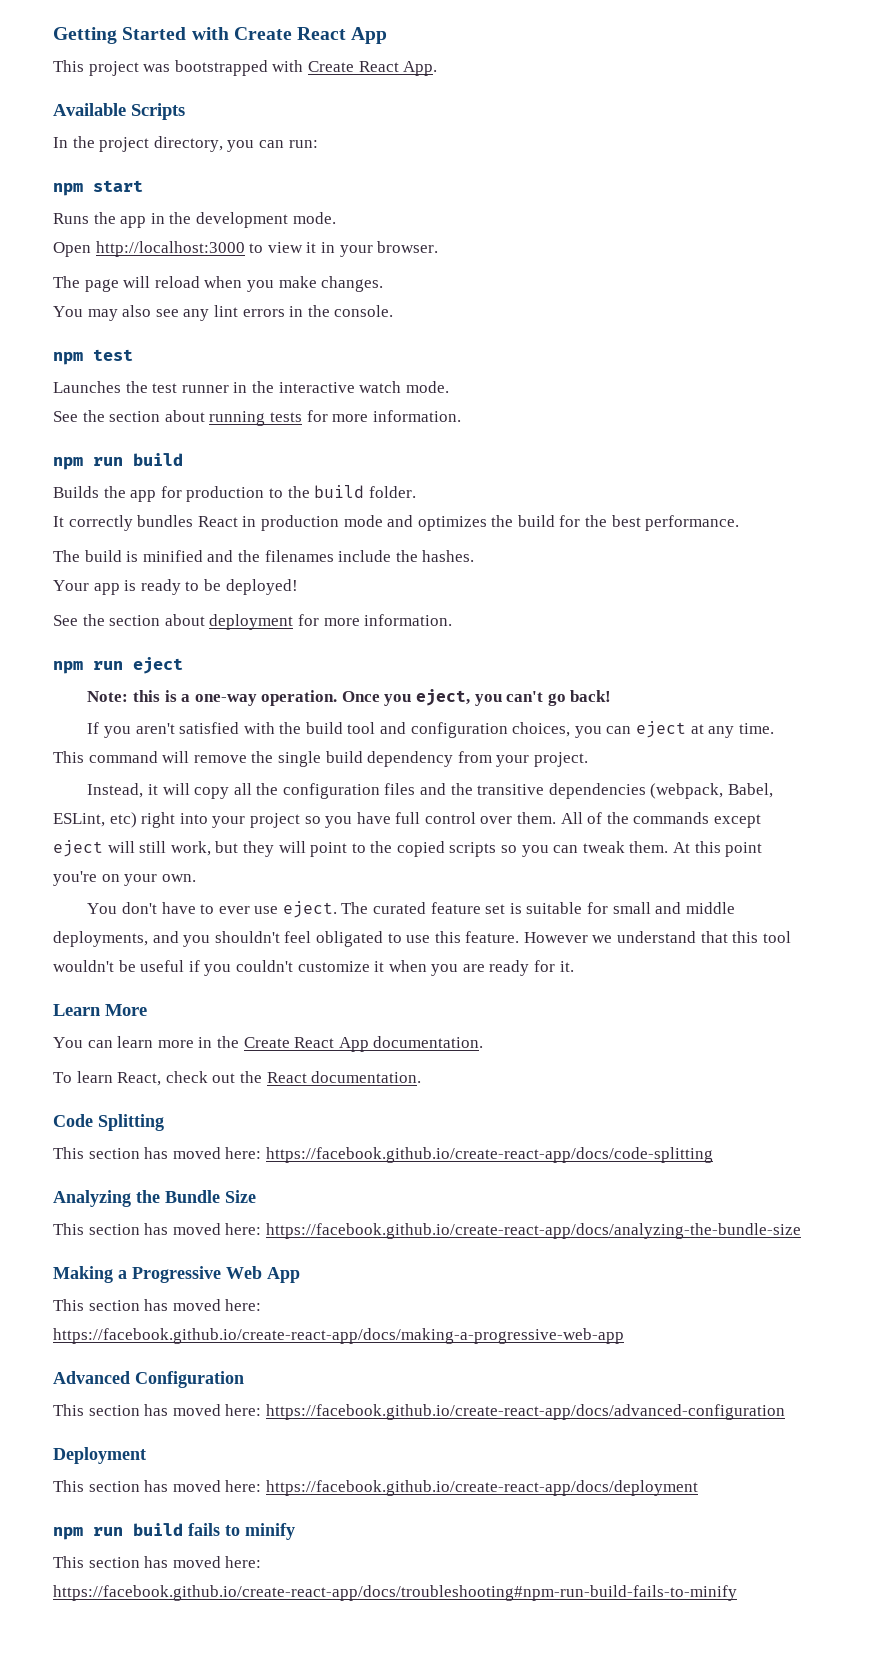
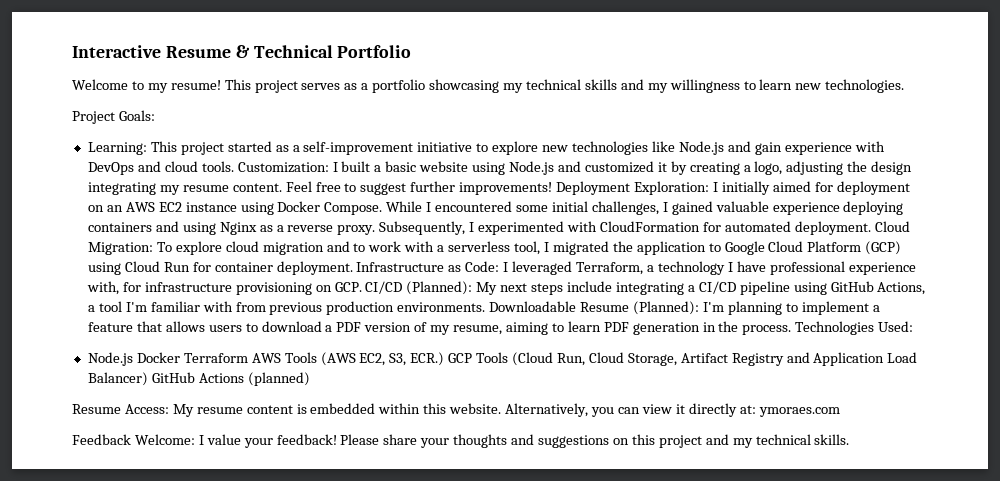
- Getting Started with Create React App
- This project was bootstrapped with Create React App.
- Available Scripts
- In the project directory, you can run:
- npm start
- Runs the app in the development mode.
- Open http://localhost:3000 to view it in your browser.
- The page will reload when you make changes.
- You may also see any lint errors in the console.
- npm test
- Launches the test runner in the interactive watch mode.
- See the section about running tests for more information.
- npm run build
- Builds the app for production to the build folder.
- It correctly bundles React in production mode and optimizes the build for the best performance.
- The build is minified and the filenames include the hashes.
- Your app is ready to be deployed!
- See the section about deployment for more information.
- npm run eject
- Note: this is a one-way operation. Once you eject, you can't go back!
- If you aren't satisfied with the build tool and configuration choices, you can eject at any time. This command will remove the single build dependency from your project.
- Instead, it will copy all the configuration files and the transitive dependencies (webpack, Babel, ESLint, etc) right into your project so you have full control over them. All of the commands except eject will still work, but they will point to the copied scripts so you can tweak them. At this point you're on your own.
- You don't have to ever use eject. The curated feature set is suitable for small and middle deployments, and you shouldn't feel obligated to use this feature. However we understand that this tool wouldn't be useful if you couldn't customize it when you are ready for it.
- Learn More
- You can learn more in the Create React App documentation.
- To learn React, check out the React documentation.
- Code Splitting
- This section has moved here: https://facebook.github.io/create-react-app/docs/code-splitting
- Analyzing the Bundle Size
- This section has moved here: https://facebook.github.io/create-react-app/docs/analyzing-the-bundle-size
- Making a Progressive Web App
- This section has moved here: https://facebook.github.io/create-react-app/docs/making-a-progressive-web-app
- Advanced Configuration
- This section has moved here: https://facebook.github.io/create-react-app/docs/advanced-configuration
- Deployment
- This section has moved here: https://facebook.github.io/create-react-app/docs/deployment
- npm run build fails to minify
- This section has moved here: https://facebook.github.io/create-react-app/docs/troubleshooting#npm-run-build-fails-to-minify
+ Interactive Resume & Technical Portfolio
+ Welcome to my resume! This project serves as a portfolio showcasing my technical skills and my willingness to learn new technologies.
+ Project Goals:
+ Learning: This project started as a self-improvement initiative to explore new technologies like Node.js and gain experience with DevOps and cloud tools. Customization: I built a basic website using Node.js and customized it by creating a logo, adjusting the design integrating my resume content. Feel free to suggest further improvements! Deployment Exploration: I initially aimed for deployment on an AWS EC2 instance using Docker Compose. While I encountered some initial challenges, I gained valuable experience deploying containers and using Nginx as a reverse proxy. Subsequently, I experimented with CloudFormation for automated deployment. Cloud Migration: To explore cloud migration and to work with a serverless tool, I migrated the application to Google Cloud Platform (GCP) using Cloud Run for container deployment. Infrastructure as Code: I leveraged Terraform, a technology I have professional experience with, for infrastructure provisioning on GCP. CI/CD (Planned): My next steps include integrating a CI/CD pipeline using GitHub Actions, a tool I'm familiar with from previous production environments. Downloadable Resume (Planned): I'm planning to implement a feature that allows users to download a PDF version of my resume, aiming to learn PDF generation in the process. Technologies Used:
+ Node.js Docker Terraform AWS Tools (AWS EC2, S3, ECR.) GCP Tools (Cloud Run, Cloud Storage, Artifact Registry and Application Load Balancer) GitHub Actions (planned)
+ Resume Access: My resume content is embedded within this website. Alternatively, you can view it directly at: ymoraes.com
+ Feedback Welcome: I value your feedback! Please share your thoughts and suggestions on this project and my technical skills.

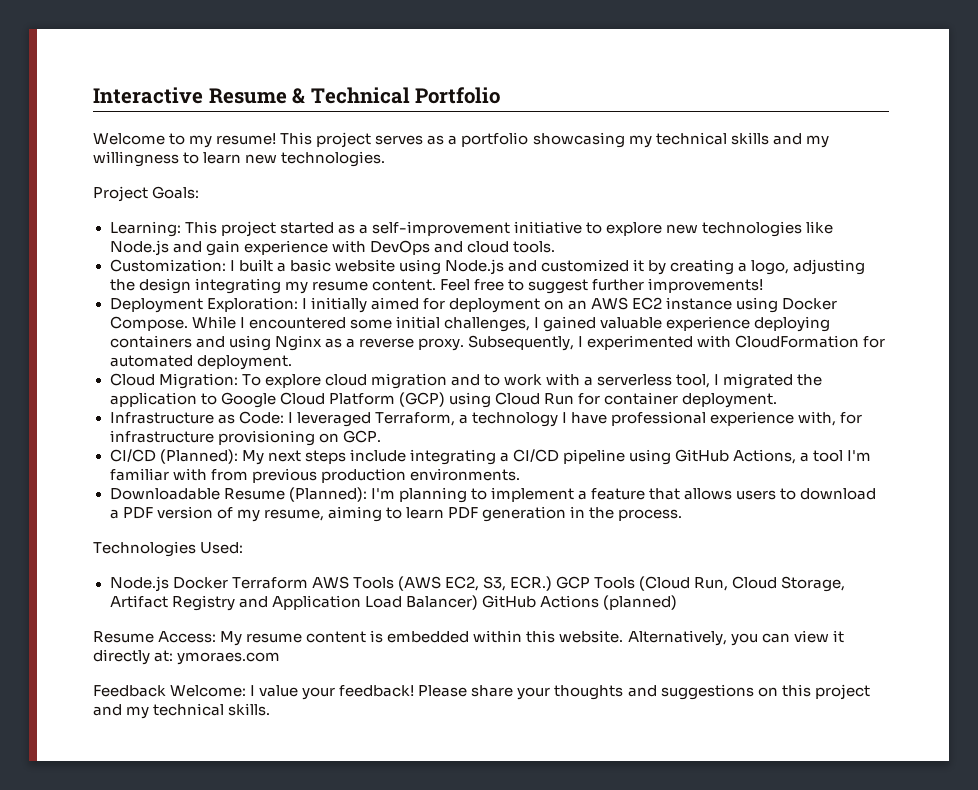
- Learning: This project started as a self-improvement initiative to explore new technologies like Node.js and gain experience with DevOps and cloud tools. Customization: I built a basic website using Node.js and customized it by creating a logo, adjusting the design integrating my resume content.
+ Learning: This project started as a self-improvement initiative to explore new technologies like Node.js and gain experience with DevOps and cloud tools.
+ Customization: I built a basic website using Node.js and customized it by creating a logo, adjusting the design integrating my resume content.
- Feel free to suggest further improvements! Deployment Exploration: I initially aimed for deployment on an AWS EC2 instance using Docker Compose.
+ Feel free to suggest further improvements!
+ Deployment Exploration: I initially aimed for deployment on an AWS EC2 instance using Docker Compose.
- Subsequently, I experimented with CloudFormation for automated deployment. Cloud Migration:
+ Subsequently, I experimented with CloudFormation for automated deployment.
+ Cloud Migration:
- To explore cloud migration and to work with a serverless tool, I migrated the application to Google Cloud Platform (GCP) using Cloud Run for container deployment. Infrastructure as Code:
+ To explore cloud migration and to work with a serverless tool, I migrated the application to Google Cloud Platform (GCP) using Cloud Run for container deployment.
+ Infrastructure as Code:
- I leveraged Terraform, a technology I have professional experience with, for infrastructure provisioning on GCP. CI/CD (Planned):
+ I leveraged Terraform, a technology I have professional experience with, for infrastructure provisioning on GCP.
+ CI/CD (Planned):
- My next steps include integrating a CI/CD pipeline using GitHub Actions, a tool I'm familiar with from previous production environments. Downloadable Resume (Planned):
+ My next steps include integrating a CI/CD pipeline using GitHub Actions, a tool I'm familiar with from previous production environments.
+ Downloadable Resume (Planned):
- I'm planning to implement a feature that allows users to download a PDF version of my resume, aiming to learn PDF generation in the process. Technologies Used:
+ I'm planning to implement a feature that allows users to download a PDF version of my resume, aiming to learn PDF generation in the process.
+ Technologies Used:

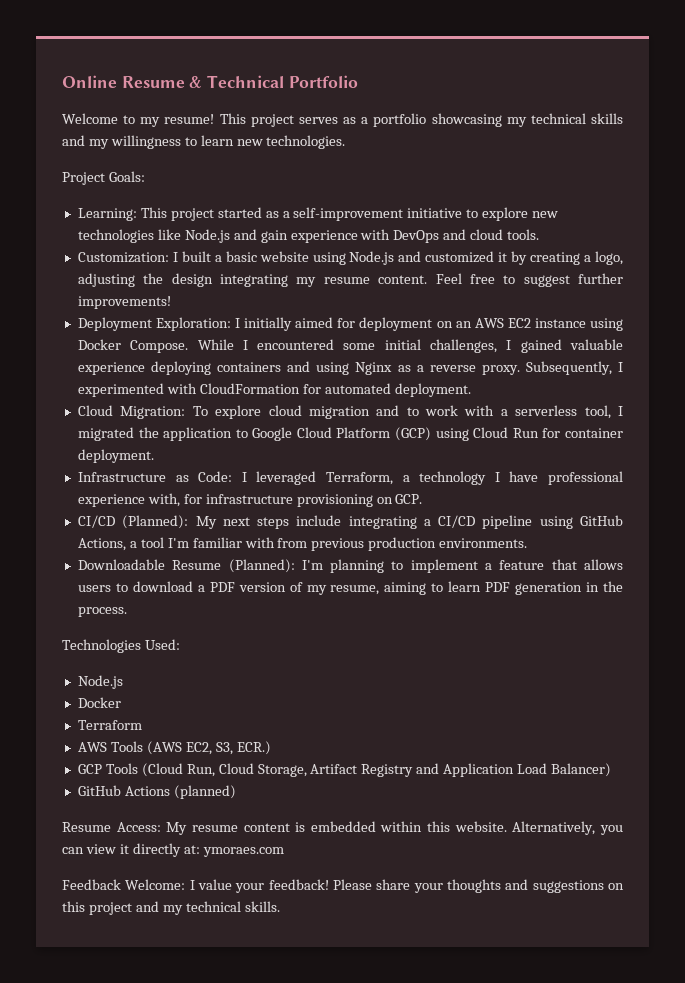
- Interactive Resume & Technical Portfolio
+ Online Resume & Technical Portfolio
  Technologies Used:
- Node.js Docker Terraform AWS Tools (AWS EC2, S3, ECR.) GCP Tools (Cloud Run, Cloud Storage, Artifact Registry and Application Load Balancer) GitHub Actions (planned)
+ Node.js
+ Docker
+ Terraform
+ AWS Tools (AWS EC2, S3, ECR.)
+ GCP Tools (Cloud Run, Cloud Storage, Artifact Registry and Application Load Balancer)
+ GitHub Actions (planned)

